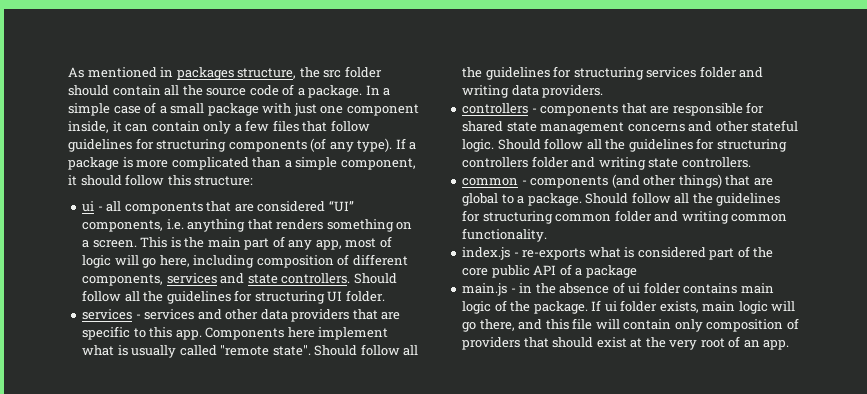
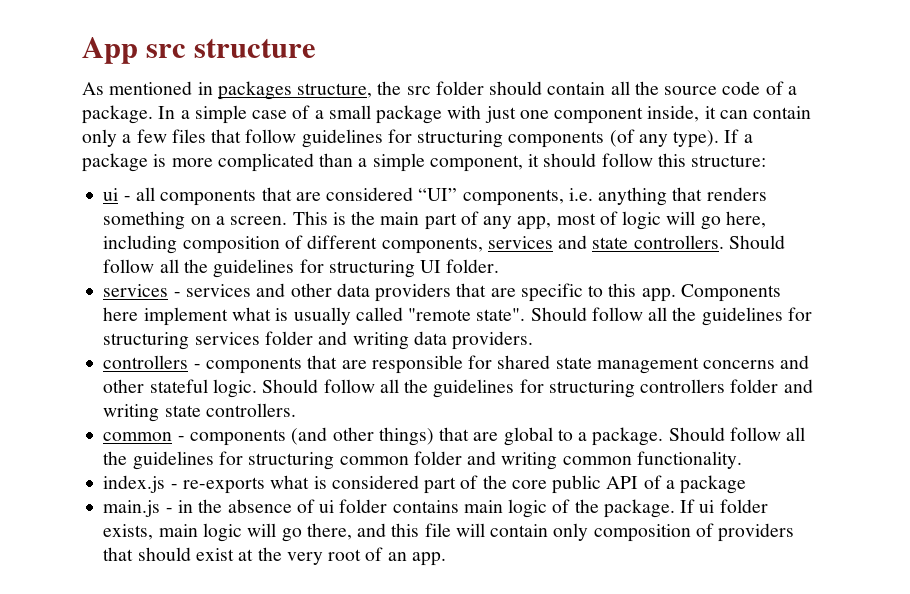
+ App src structure

